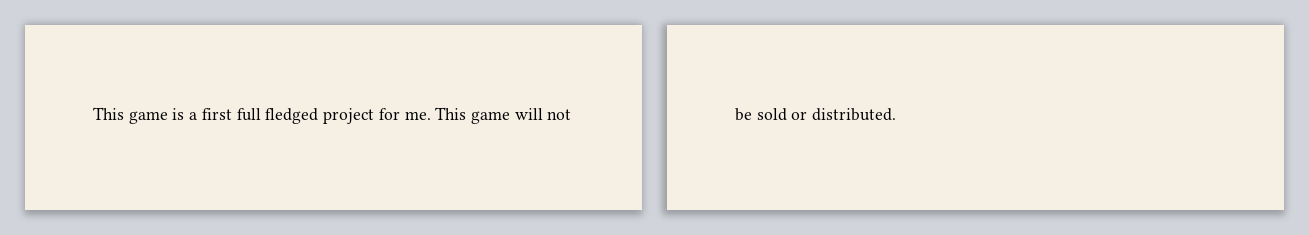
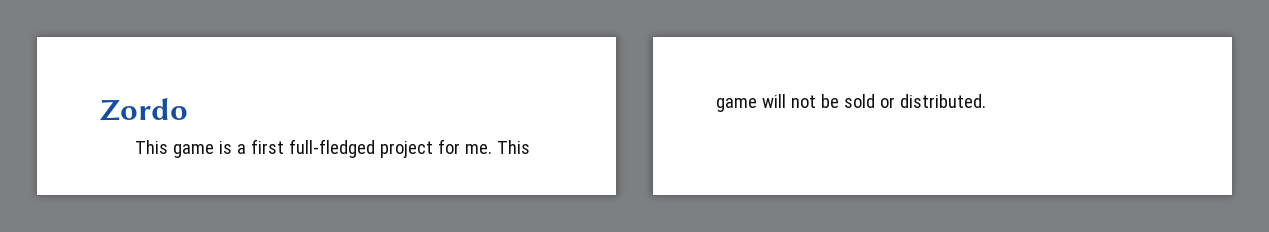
+ Zordo
- This game is a first full fledged project for me.
+ This game is a first full-fledged project for me.

